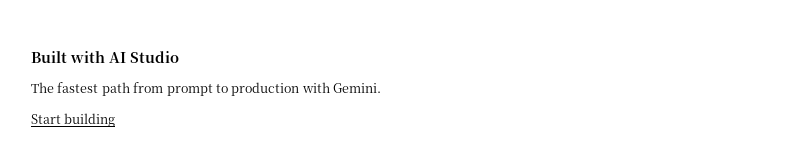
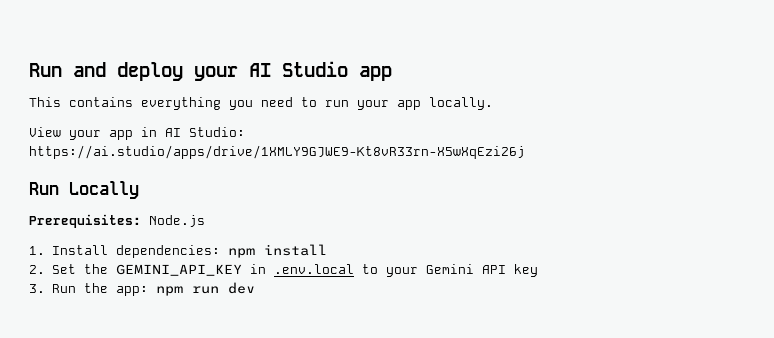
- Built with AI Studio
- The fastest path from prompt to production with Gemini.
- Start building
+ Run and deploy your AI Studio app
+ This contains everything you need to run your app locally.
+ View your app in AI Studio: https://ai.studio/apps/drive/1XMLY9GJWE9-Kt8vR33rn-X5wXqEzi26j
+ Run Locally
+ Prerequisites: Node.js
+ 1. Install dependencies: npm install
+ 2. Set the GEMINI_API_KEY in .env.local to your Gemini API key
+ 3. Run the app: npm run dev

